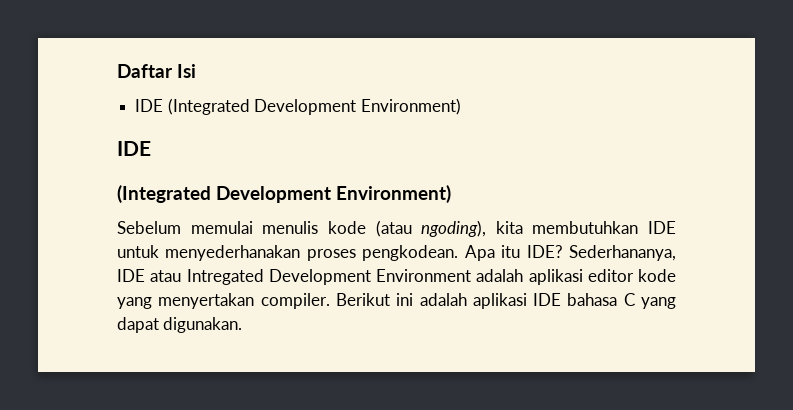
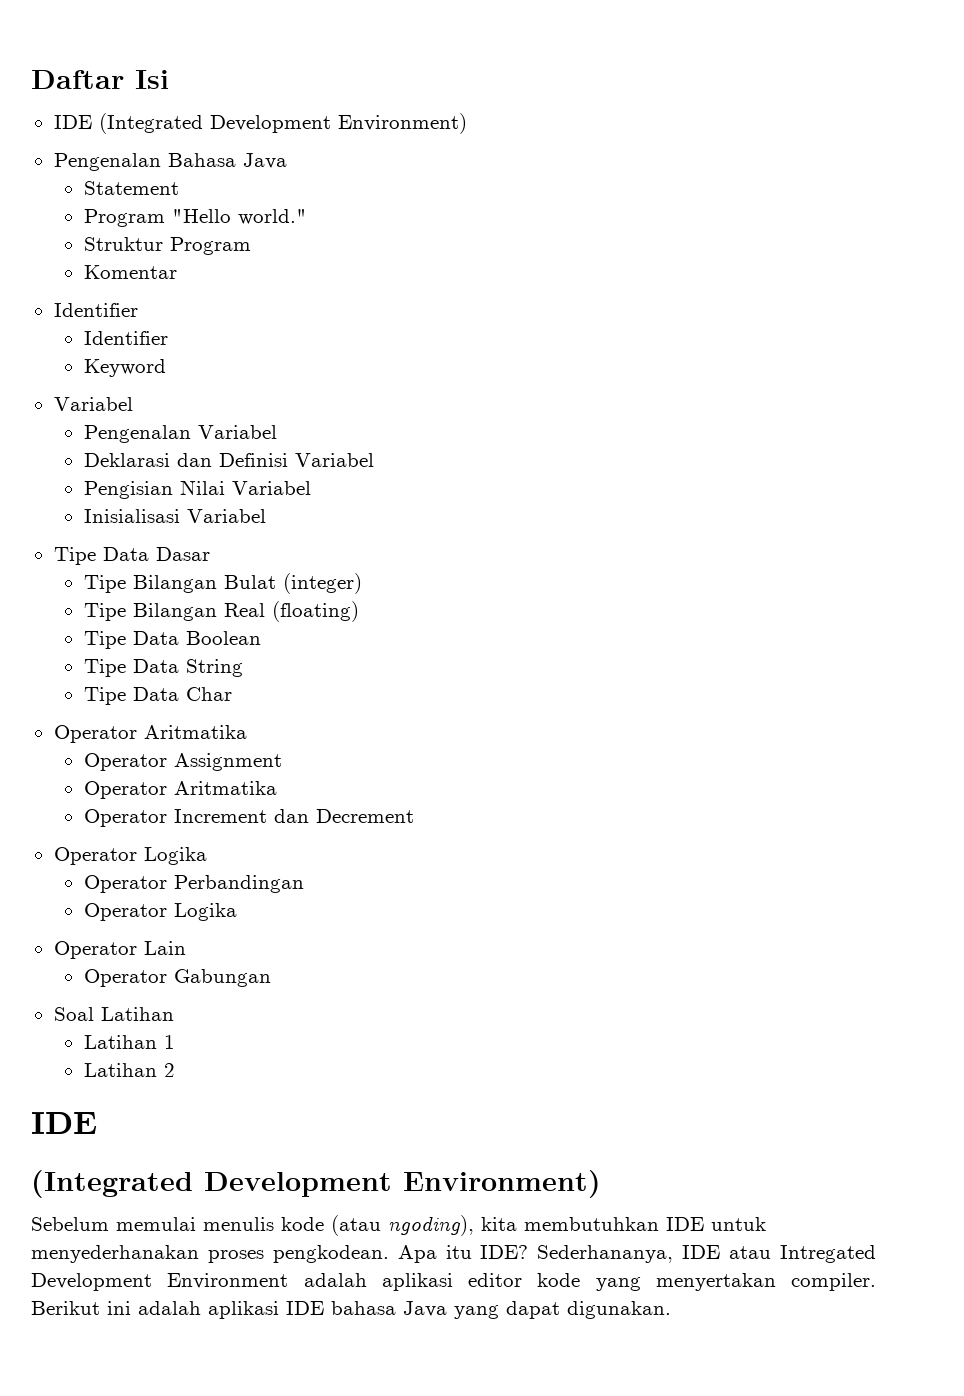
+ Pengenalan Bahasa Java
+ Statement
+ Program "Hello world."
+ Struktur Program
+ Komentar
+ Identifier
+ Identifier
+ Keyword
+ Variabel
+ Pengenalan Variabel
+ Deklarasi dan Definisi Variabel
+ Pengisian Nilai Variabel
+ Inisialisasi Variabel
+ Tipe Data Dasar
+ Tipe Bilangan Bulat (integer)
+ Tipe Bilangan Real (floating)
+ Tipe Data Boolean
+ Tipe Data String
+ Tipe Data Char
+ Operator Aritmatika
+ Operator Assignment
+ Operator Aritmatika
+ Operator Increment dan Decrement
+ Operator Logika
+ Operator Perbandingan
+ Operator Logika
+ Operator Lain
+ Operator Gabungan
+ Soal Latihan
+ Latihan 1
+ Latihan 2
- Berikut ini adalah aplikasi IDE bahasa C yang dapat digunakan.
+ Berikut ini adalah aplikasi IDE bahasa Java yang dapat digunakan.

